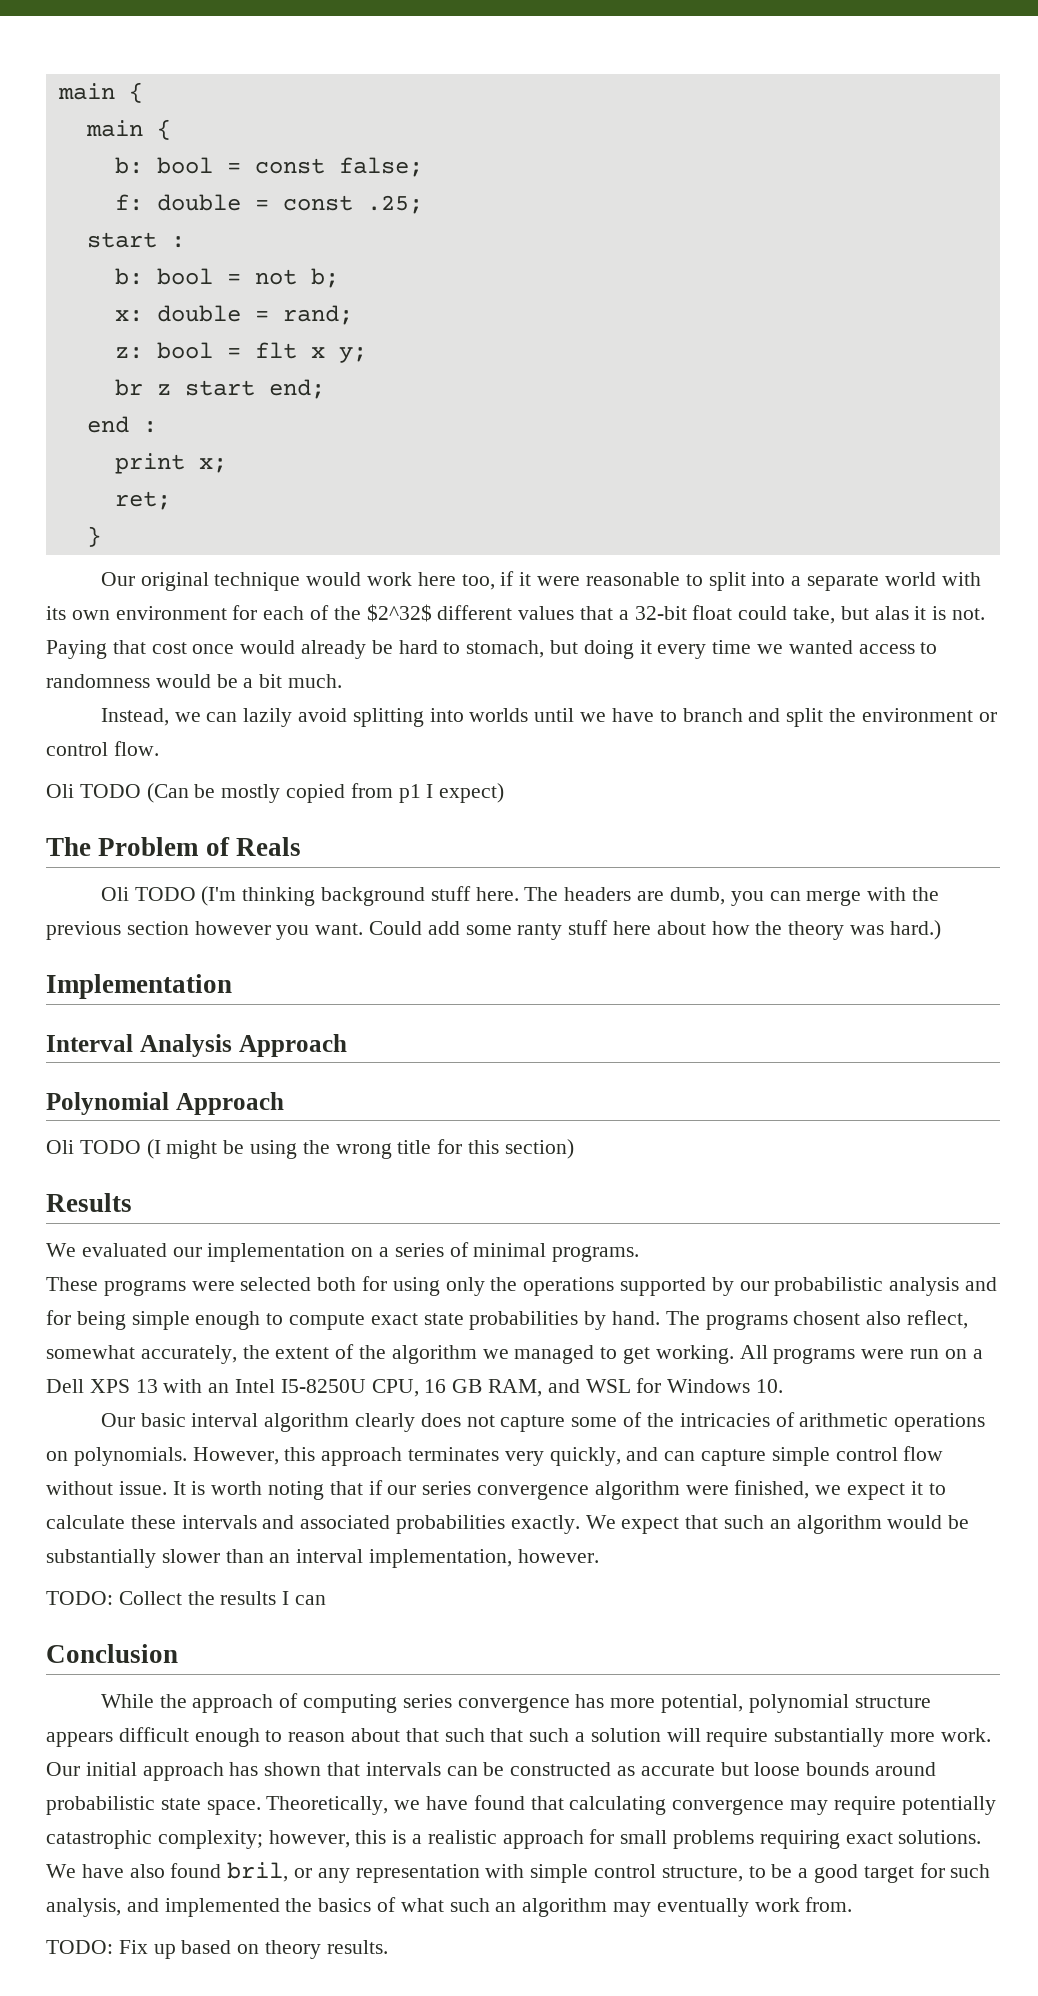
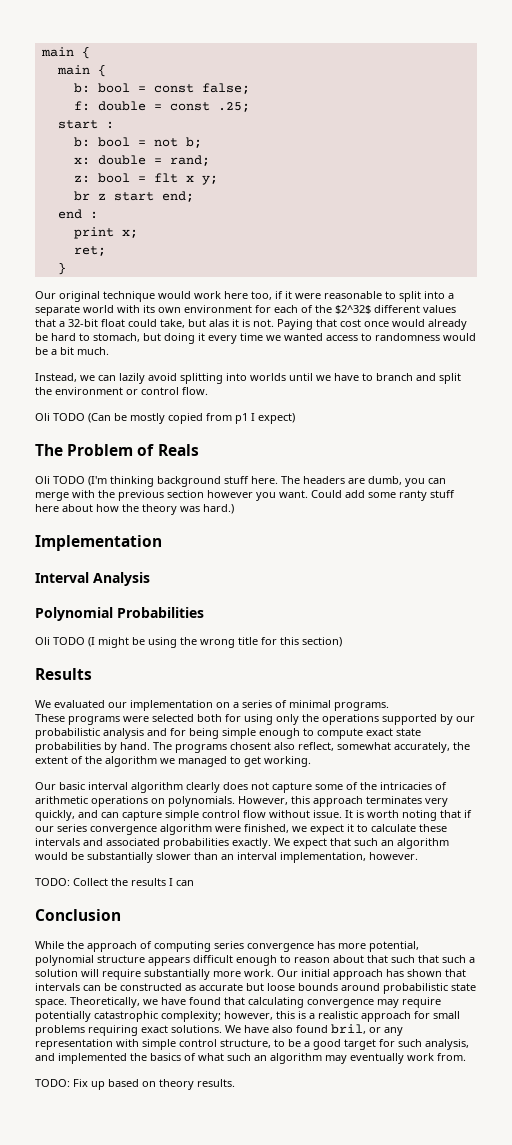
- Interval Analysis Approach
+ Interval Analysis
- Polynomial Approach
+ Polynomial Probabilities
- All programs were run on a Dell XPS 13 with an Intel I5-8250U CPU, 16 GB RAM, and WSL for Windows 10.

